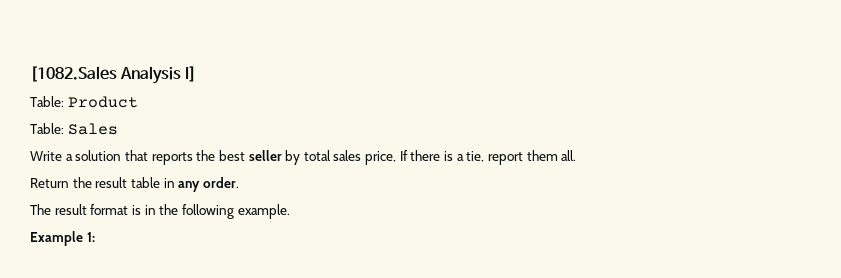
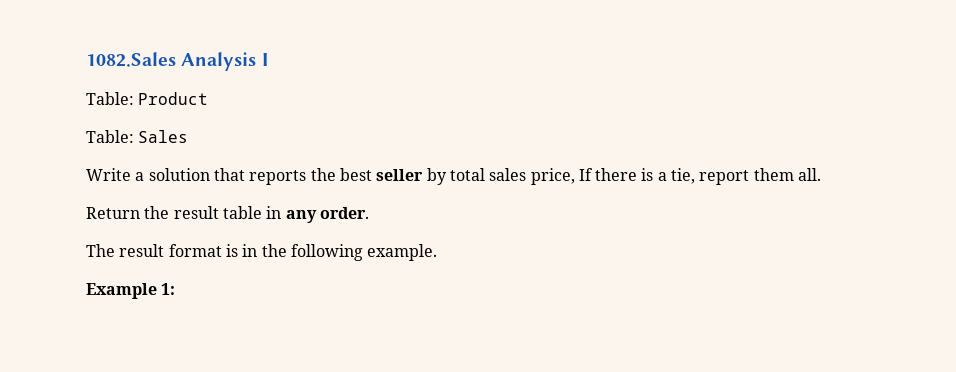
- [1082.Sales Analysis I]
+ 1082.Sales Analysis I

